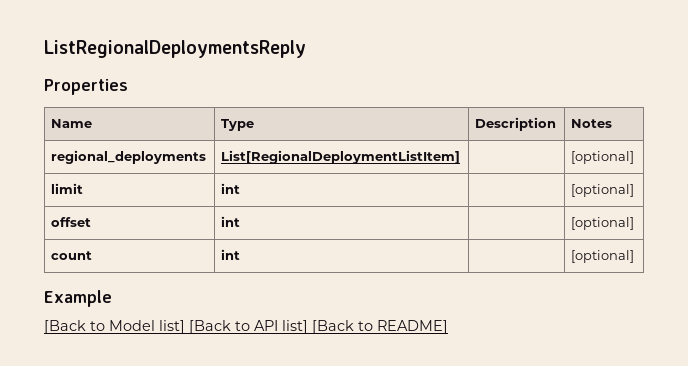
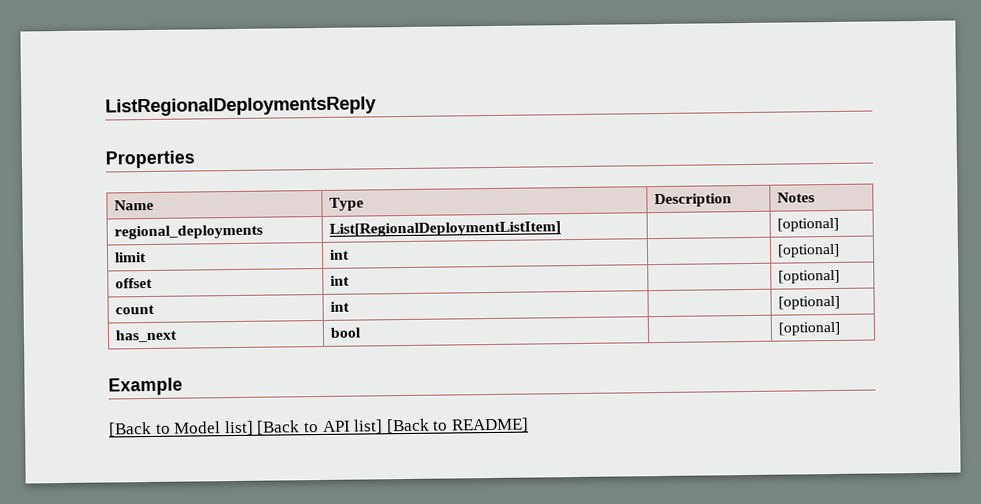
+ has_next | bool | | [optional]

